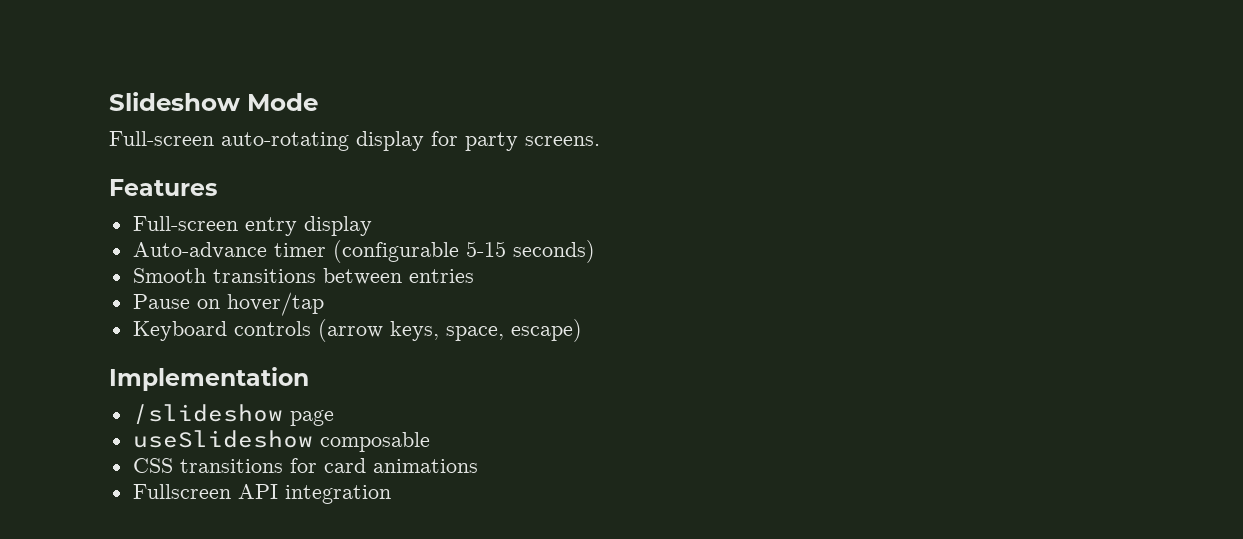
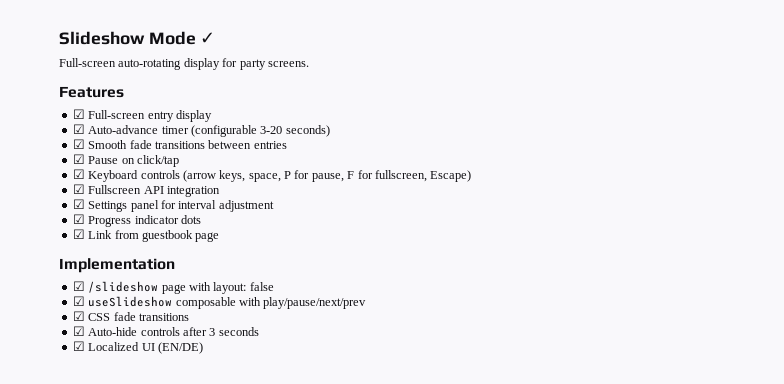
- Slideshow Mode
+ Slideshow Mode ✓
- Full-screen entry display
+ ☑ Full-screen entry display
- Auto-advance timer (configurable 5-15 seconds)
+ ☑ Auto-advance timer (configurable 3-20 seconds)
- Smooth transitions between entries
+ ☑ Smooth fade transitions between entries
- Pause on hover/tap
- Keyboard controls (arrow keys, space, escape)
+ ☑ Pause on click/tap
+ ☑ Keyboard controls (arrow keys, space, P for pause, F for fullscreen, Escape)
+ ☑ Fullscreen API integration
+ ☑ Settings panel for interval adjustment
+ ☑ Progress indicator dots
+ ☑ Link from guestbook page
- /slideshow page
- useSlideshow composable
- CSS transitions for card animations
- Fullscreen API integration
+ ☑ /slideshow page with layout: false
+ ☑ useSlideshow composable with play/pause/next/prev
+ ☑ CSS fade transitions
+ ☑ Auto-hide controls after 3 seconds
+ ☑ Localized UI (EN/DE)

